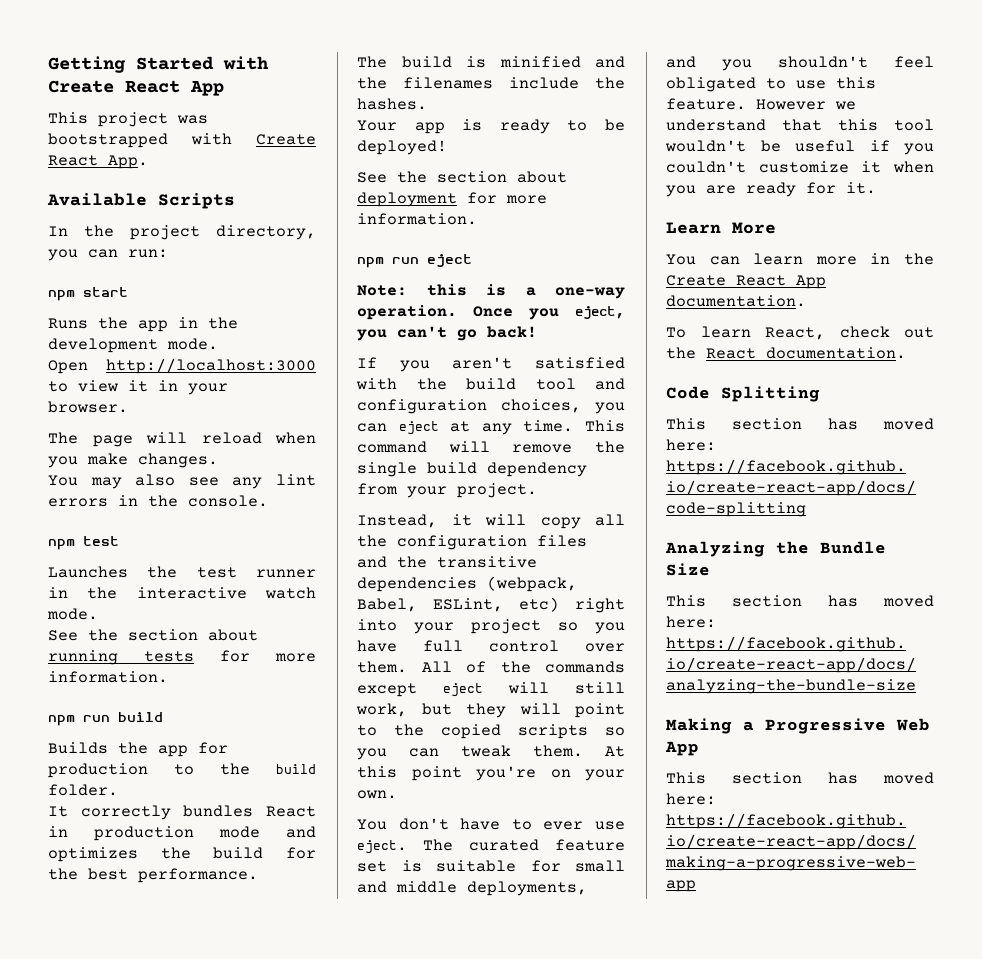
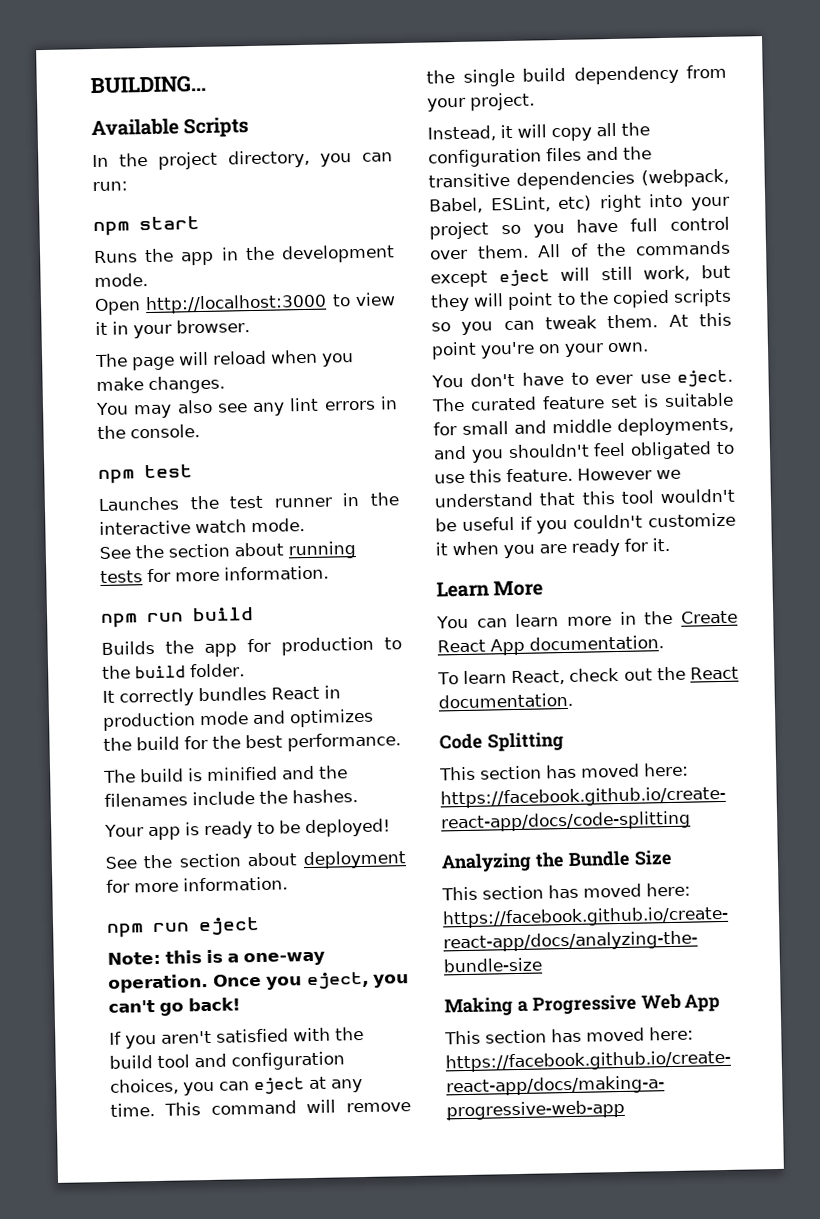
- Getting Started with Create React App
- This project was bootstrapped with Create React App.
+ BUILDING...

